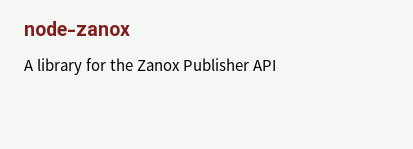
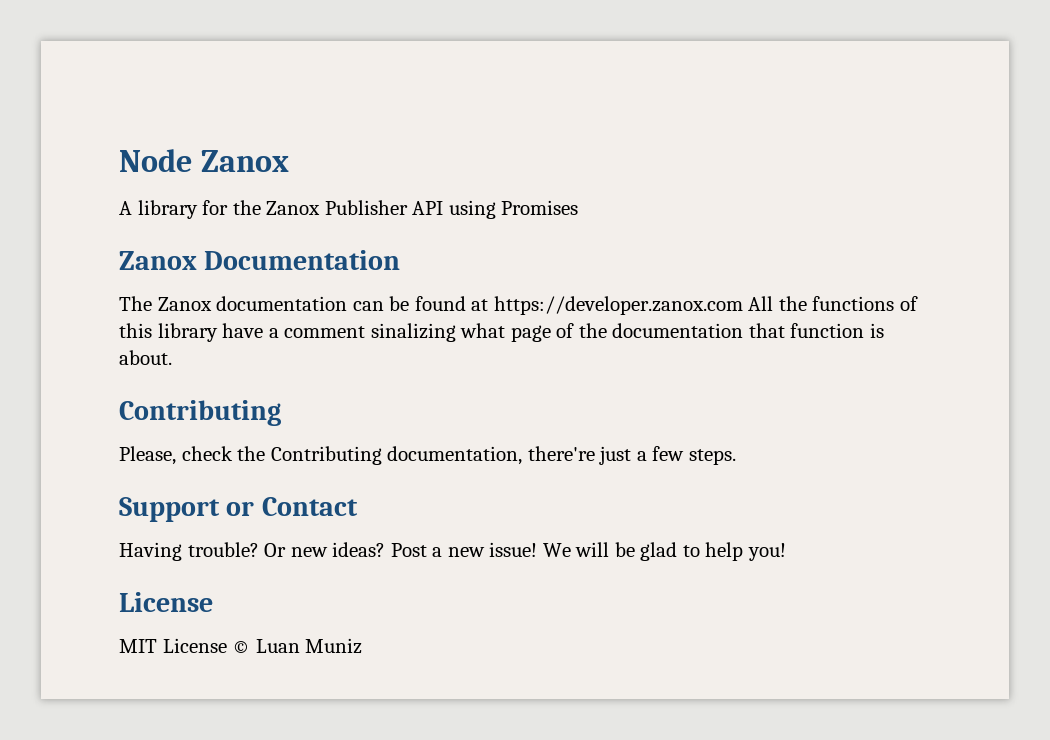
- node-zanox
+ Node Zanox
- A library for the Zanox Publisher API
+ A library for the Zanox Publisher API using Promises
+ Zanox Documentation
+ The Zanox documentation can be found at https://developer.zanox.com All the functions of this library have a comment sinalizing what page of the documentation that function is about.
+ Contributing
+ Please, check the Contributing documentation, there're just a few steps.
+ Support or Contact
+ Having trouble? Or new ideas? Post a new issue! We will be glad to help you!
+ License
+ MIT License © Luan Muniz

